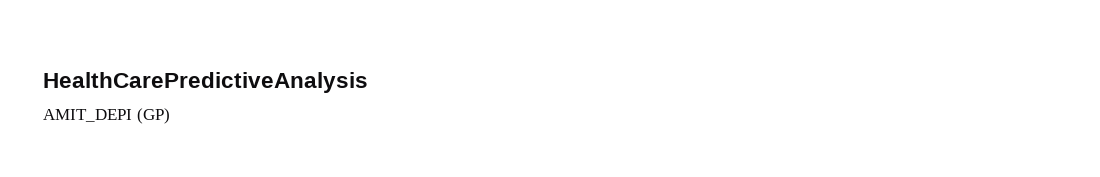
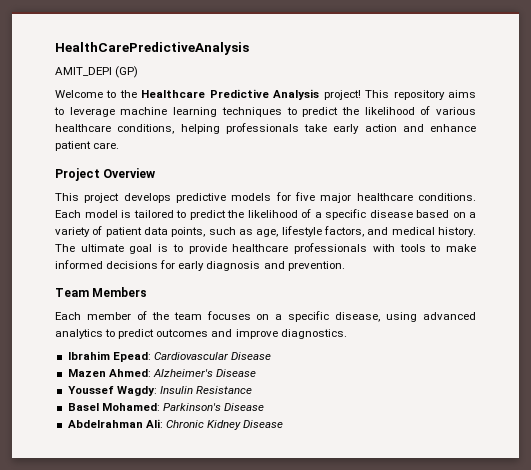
+ Welcome to the Healthcare Predictive Analysis project! This repository aims to leverage machine learning techniques to predict the likelihood of various healthcare conditions, helping professionals take early action and enhance patient care.
+ Project Overview
+ This project develops predictive models for five major healthcare conditions. Each model is tailored to predict the likelihood of a specific disease based on a variety of patient data points, such as age, lifestyle factors, and medical history. The ultimate goal is to provide healthcare professionals with tools to make informed decisions for early diagnosis and prevention.
+ Team Members
+ Each member of the team focuses on a specific disease, using advanced analytics to predict outcomes and improve diagnostics.
+ Ibrahim Epead: Cardiovascular Disease
+ Mazen Ahmed: Alzheimer's Disease
+ Youssef Wagdy: Insulin Resistance
+ Basel Mohamed: Parkinson's Disease
+ Abdelrahman Ali: Chronic Kidney Disease

